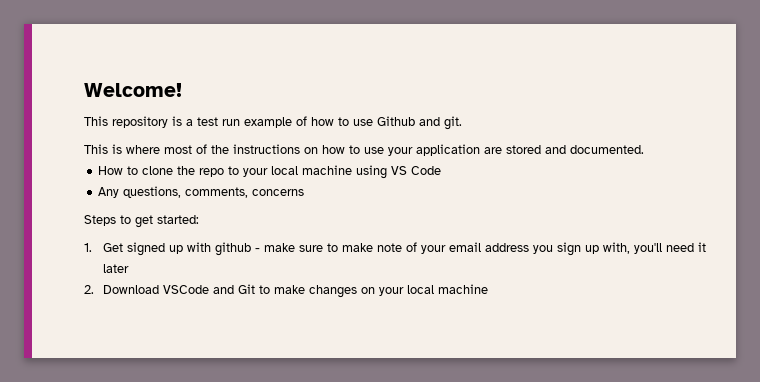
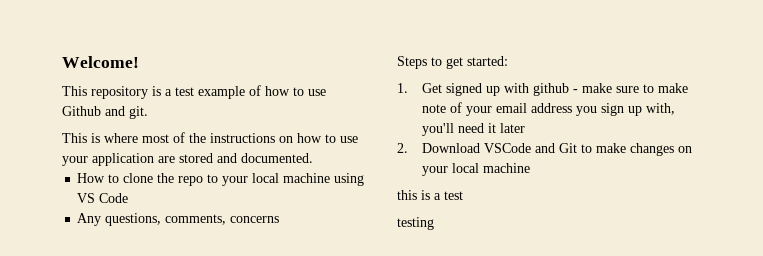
- This repository is a test run example of how to use Github and git.
+ This repository is a test example of how to use Github and git.
+ this is a test
+ testing

